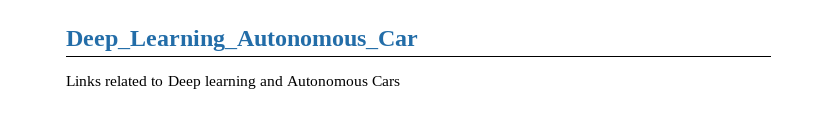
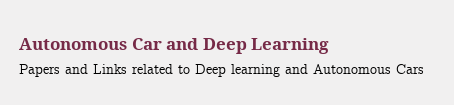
- Deep_Learning_Autonomous_Car
- Links related to Deep learning and Autonomous Cars
+ Autonomous Car and Deep Learning
+ Papers and Links related to Deep learning and Autonomous Cars

